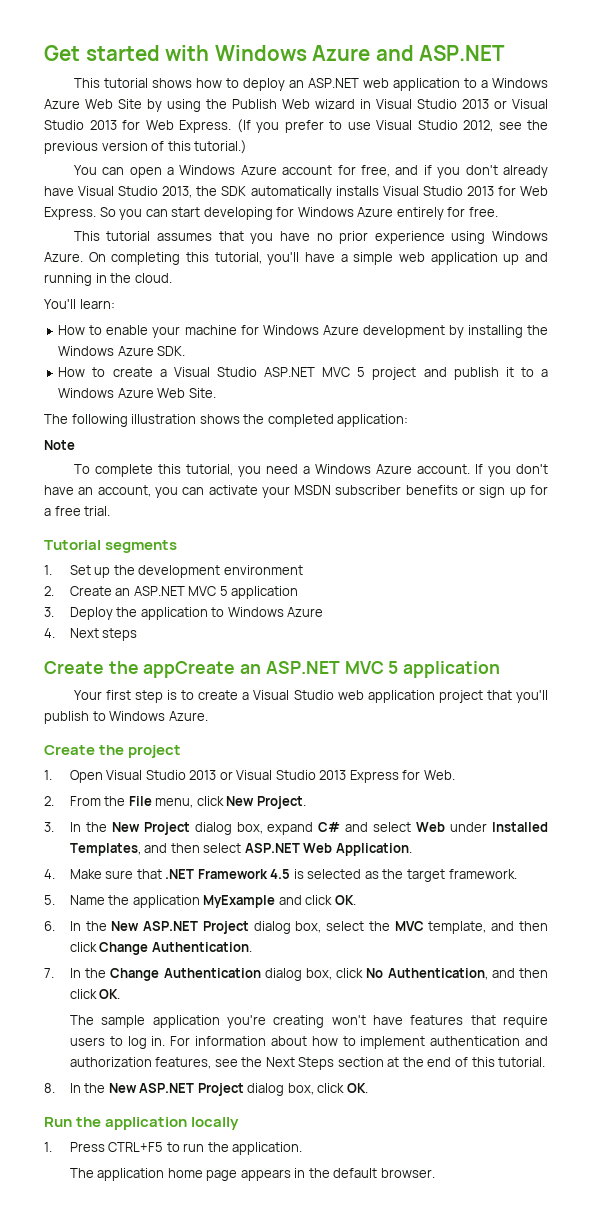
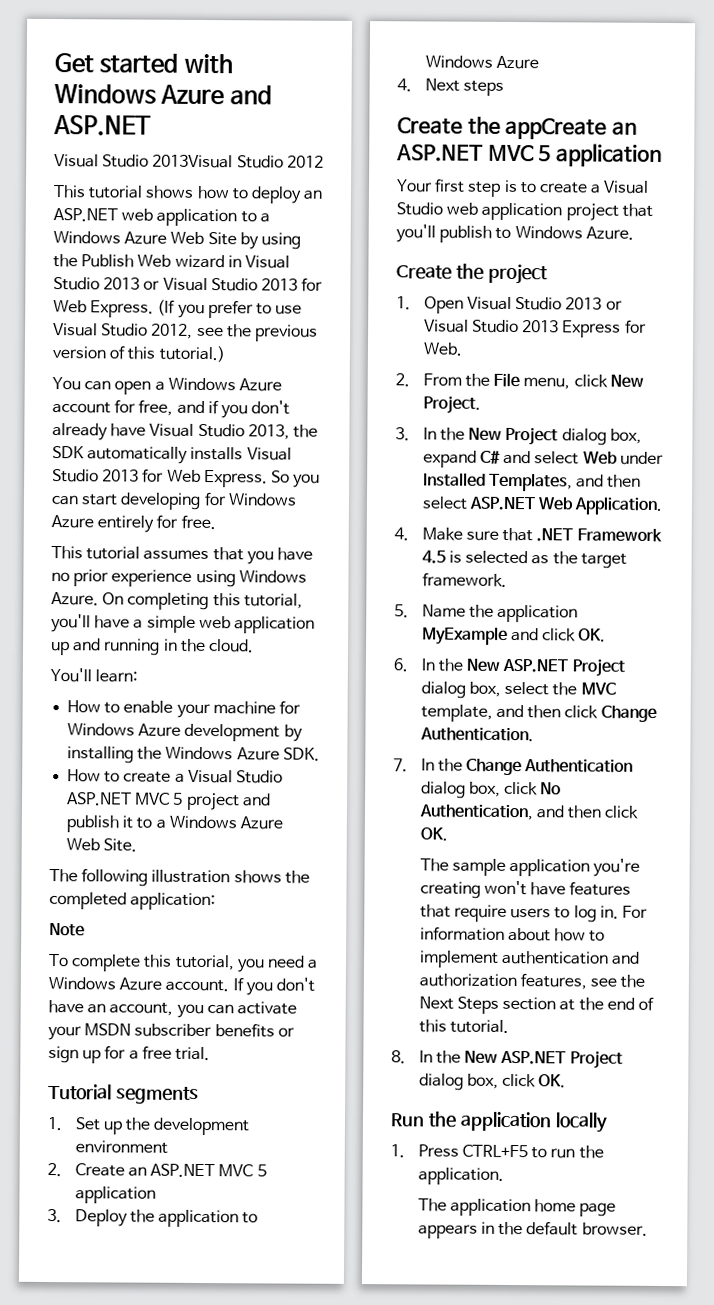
+ Visual Studio 2013Visual Studio 2012

